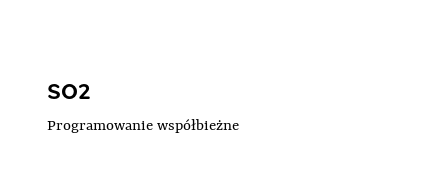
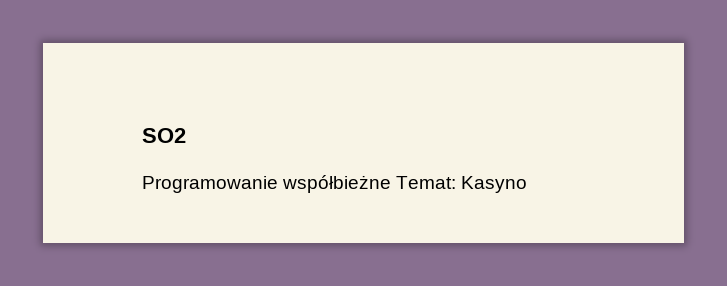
- Programowanie współbieżne
+ Programowanie współbieżne Temat: Kasyno

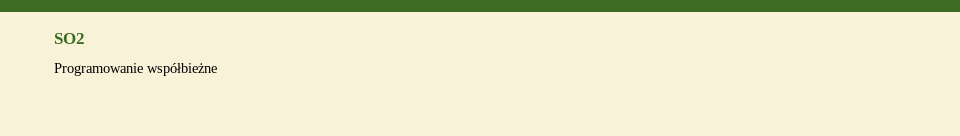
- Programowanie współbieżne Temat: Kasyno
+ Programowanie współbieżne

